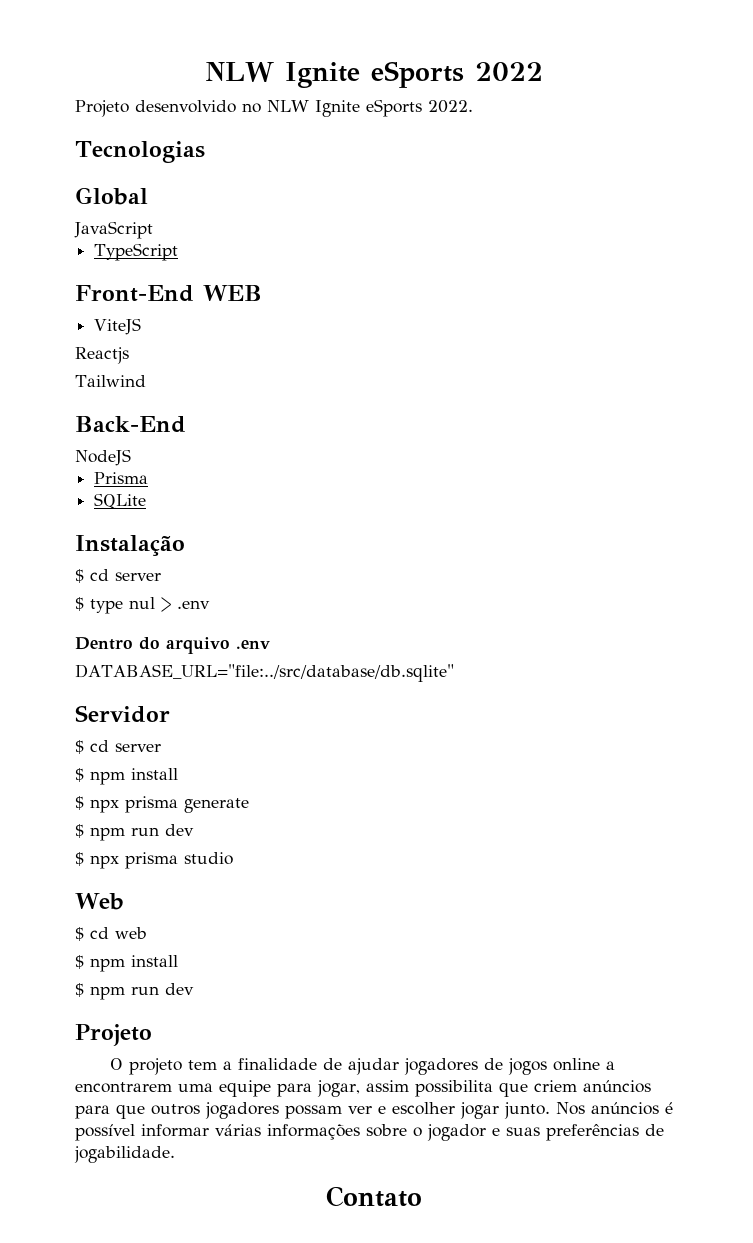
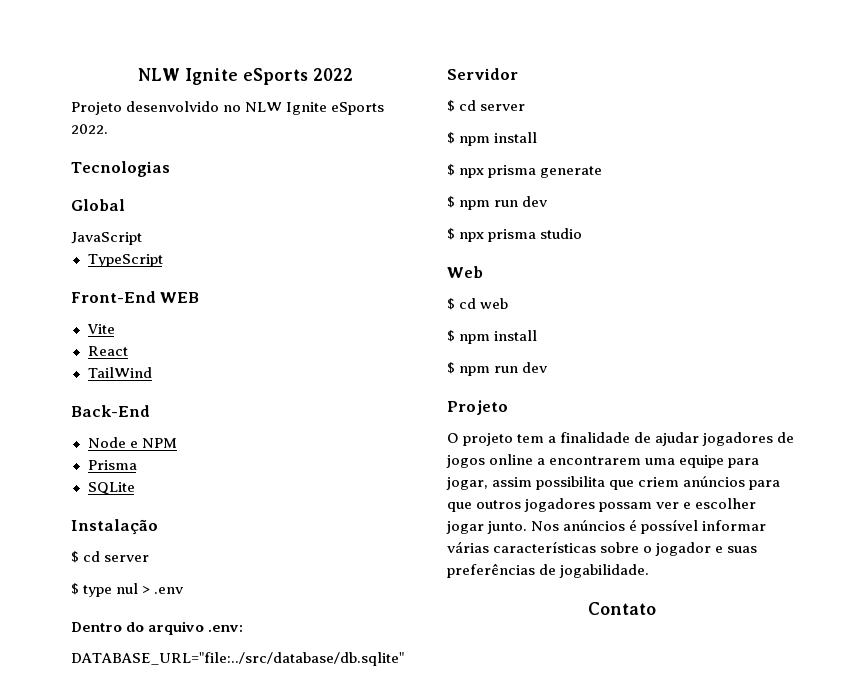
- ViteJS
- Reactjs
- Tailwind
+ Vite
+ React
+ TailWind
  Back-End
- NodeJS
+ Node e NPM
- Dentro do arquivo .env
+ Dentro do arquivo .env:
- Nos anúncios é possível informar várias informações sobre o jogador e suas preferências de jogabilidade.
+ Nos anúncios é possível informar várias características sobre o jogador e suas preferências de jogabilidade.

